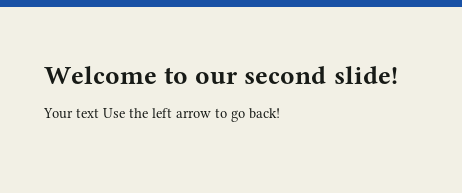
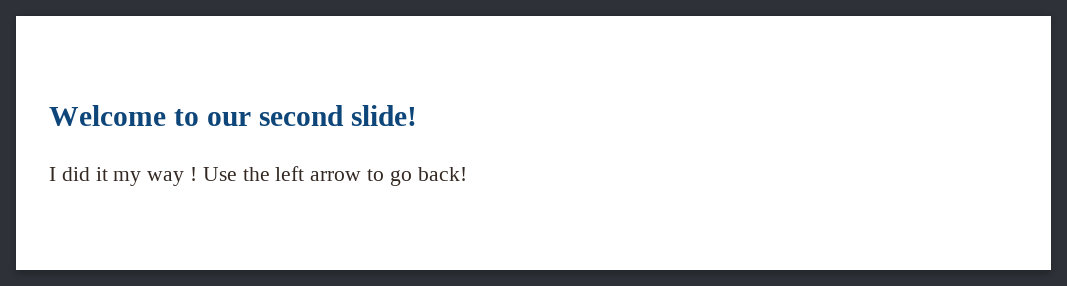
- Your text Use the left arrow to go back!
+ I did it my way ! Use the left arrow to go back!

